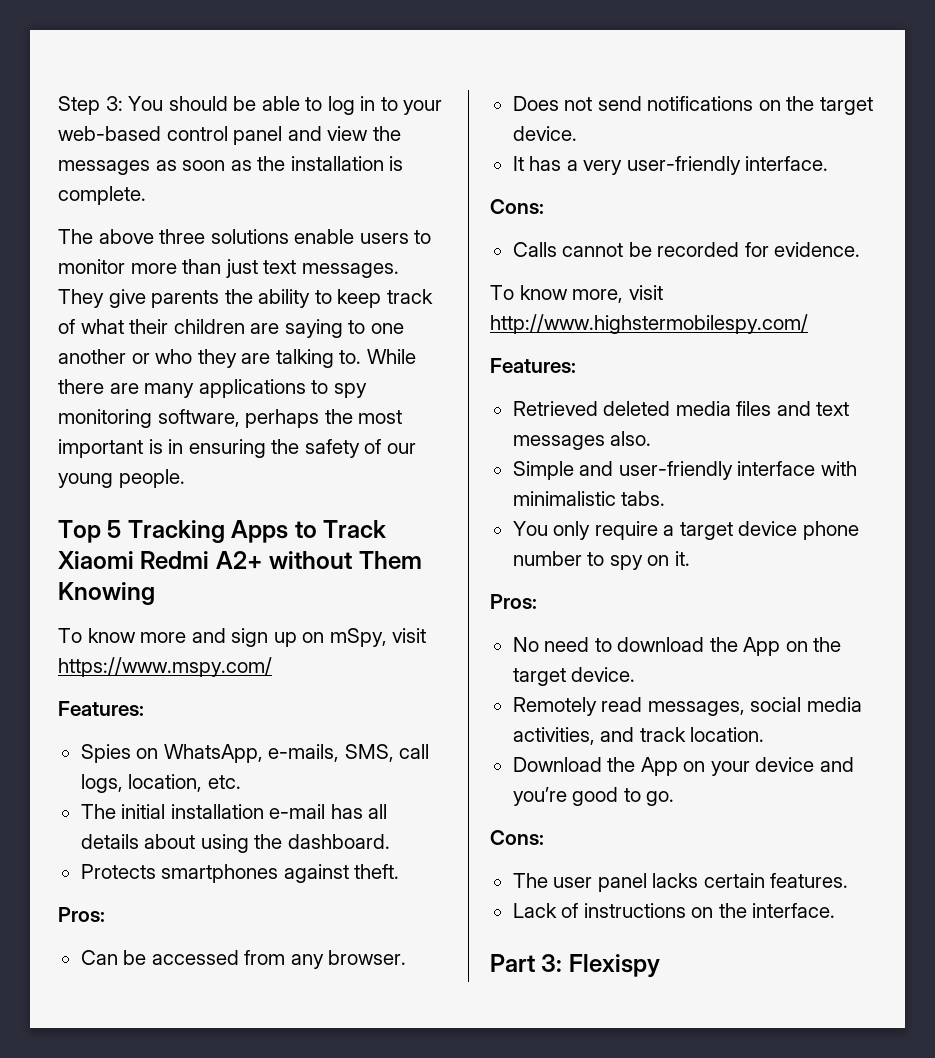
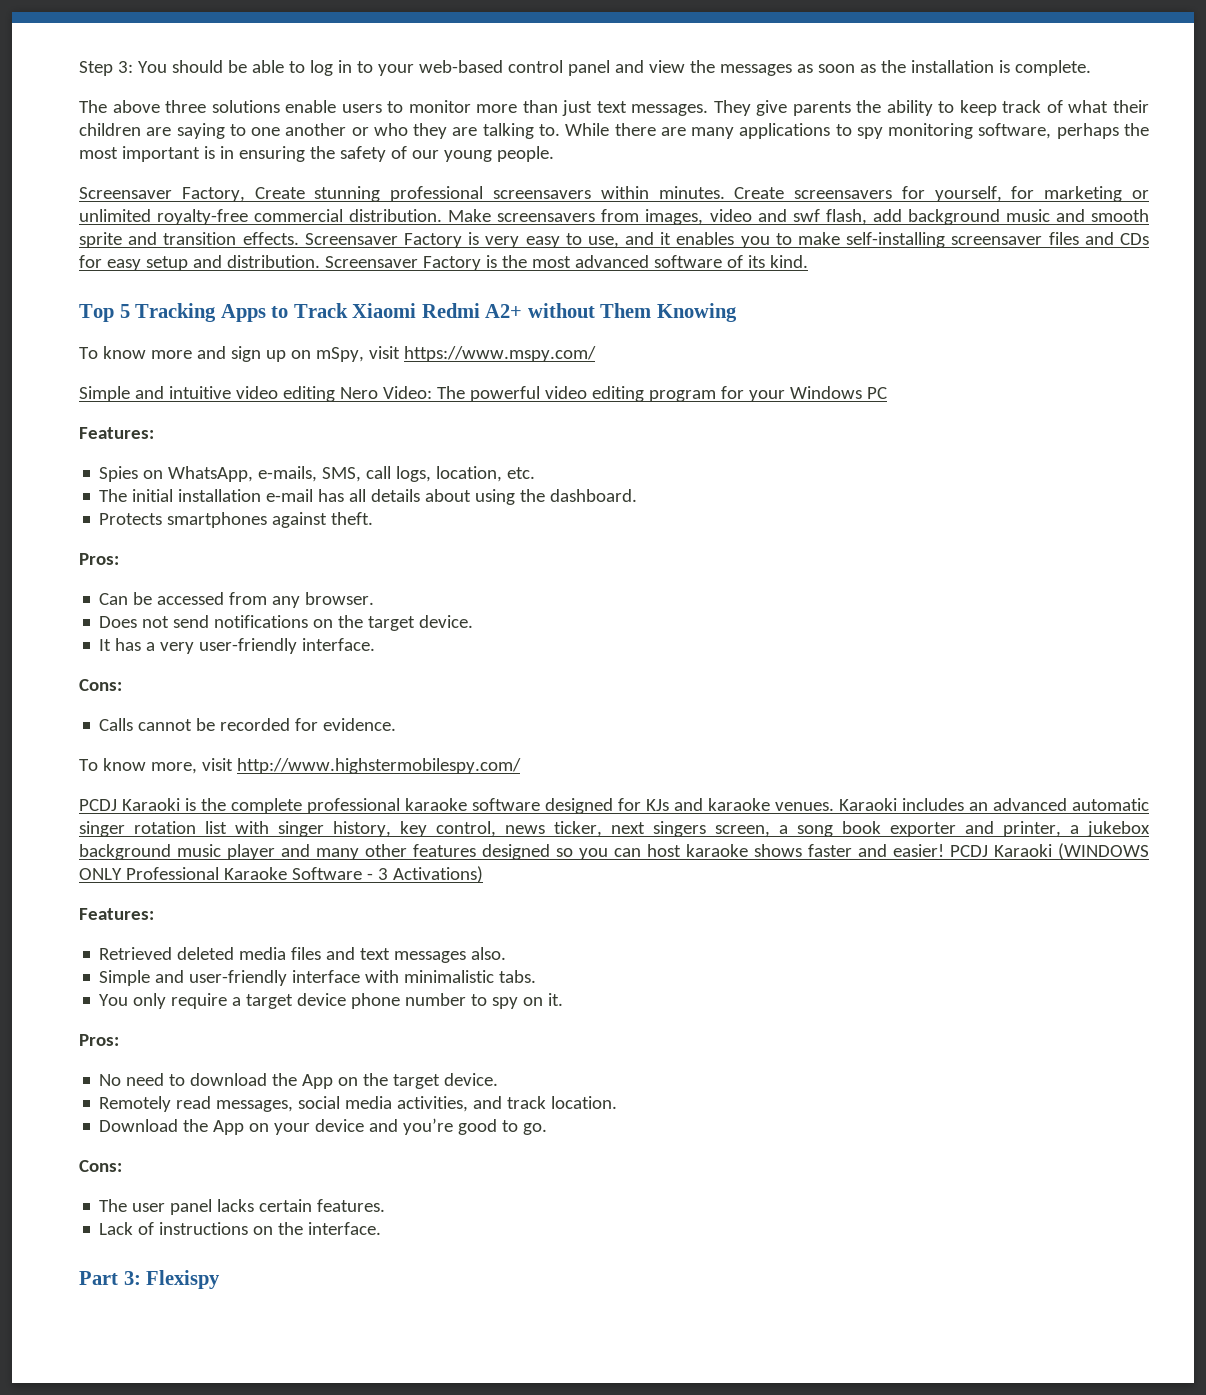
+ Screensaver Factory, Create stunning professional screensavers within minutes. Create screensavers for yourself, for marketing or unlimited royalty-free commercial distribution. Make screensavers from images, video and swf flash, add background music and smooth sprite and transition effects. Screensaver Factory is very easy to use, and it enables you to make self-installing screensaver files and CDs for easy setup and distribution. Screensaver Factory is the most advanced software of its kind.
+ Simple and intuitive video editing Nero Video: The powerful video editing program for your Windows PC
+ PCDJ Karaoki is the complete professional karaoke software designed for KJs and karaoke venues. Karaoki includes an advanced automatic singer rotation list with singer history, key control, news ticker, next singers screen, a song book exporter and printer, a jukebox background music player and many other features designed so you can host karaoke shows faster and easier! PCDJ Karaoki (WINDOWS ONLY Professional Karaoke Software - 3 Activations)

